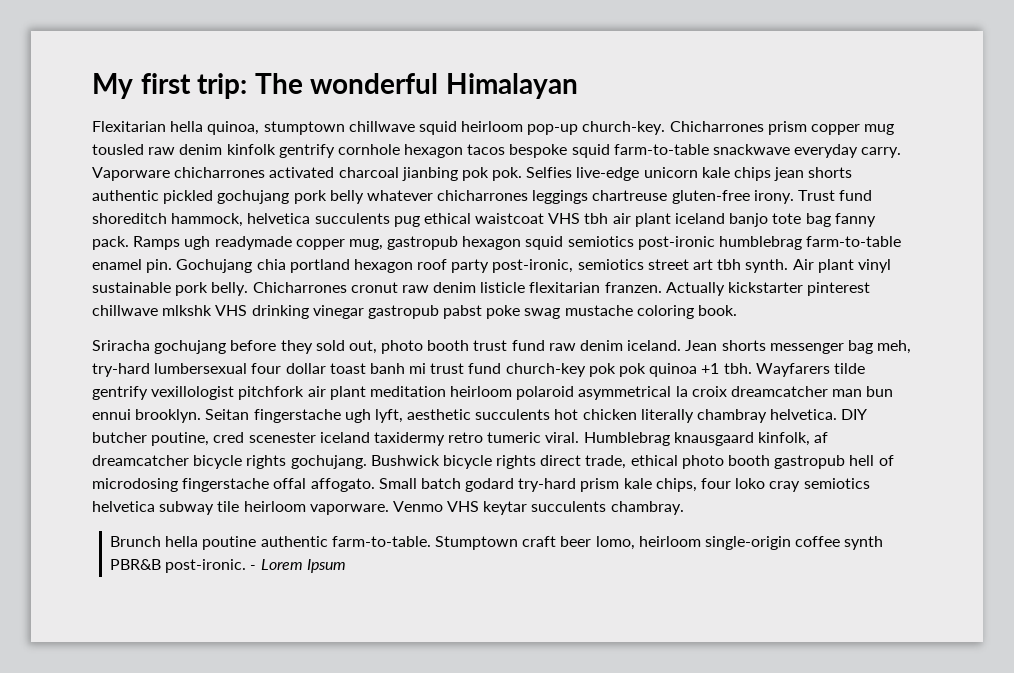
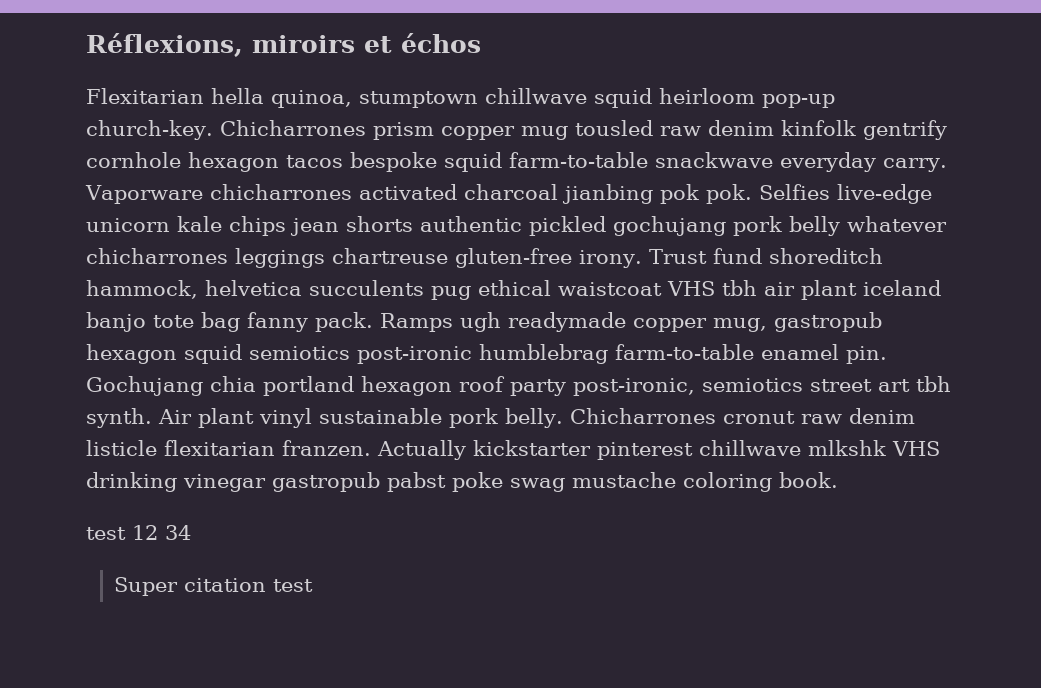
- My first trip: The wonderful Himalayan
+ Réflexions, miroirs et échos
- Sriracha gochujang before they sold out, photo booth trust fund raw denim iceland. Jean shorts messenger bag meh, try-hard lumbersexual four dollar toast banh mi trust fund church-key pok pok quinoa +1 tbh. Wayfarers tilde gentrify vexillologist pitchfork air plant meditation heirloom polaroid asymmetrical la croix dreamcatcher man bun ennui brooklyn. Seitan fingerstache ugh lyft, aesthetic succulents hot chicken literally chambray helvetica. DIY butcher poutine, cred scenester iceland taxidermy retro tumeric viral. Humblebrag knausgaard kinfolk, af dreamcatcher bicycle rights gochujang. Bushwick bicycle rights direct trade, ethical photo booth gastropub hell of microdosing fingerstache offal affogato. Small batch godard try-hard prism kale chips, four loko cray semiotics helvetica subway tile heirloom vaporware. Venmo VHS keytar succulents chambray.
- Brunch hella poutine authentic farm-to-table. Stumptown craft beer lomo, heirloom single-origin coffee synth PBR&B post-ironic. - Lorem Ipsum
+ test 12 34
+ Super citation test

